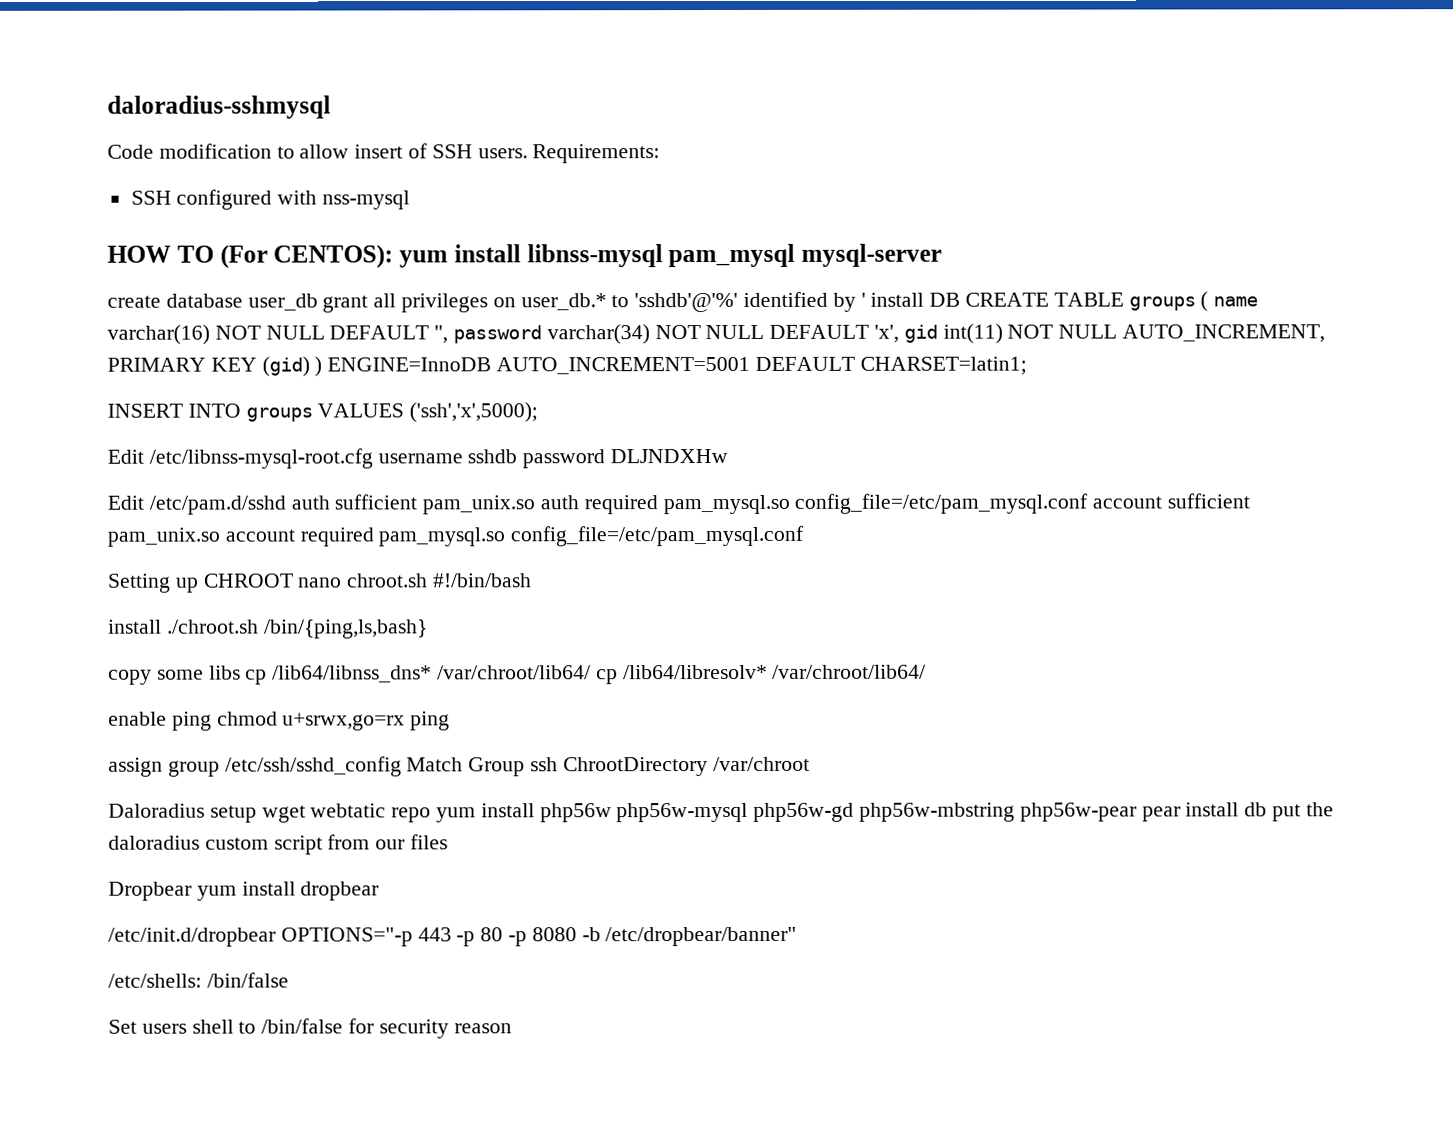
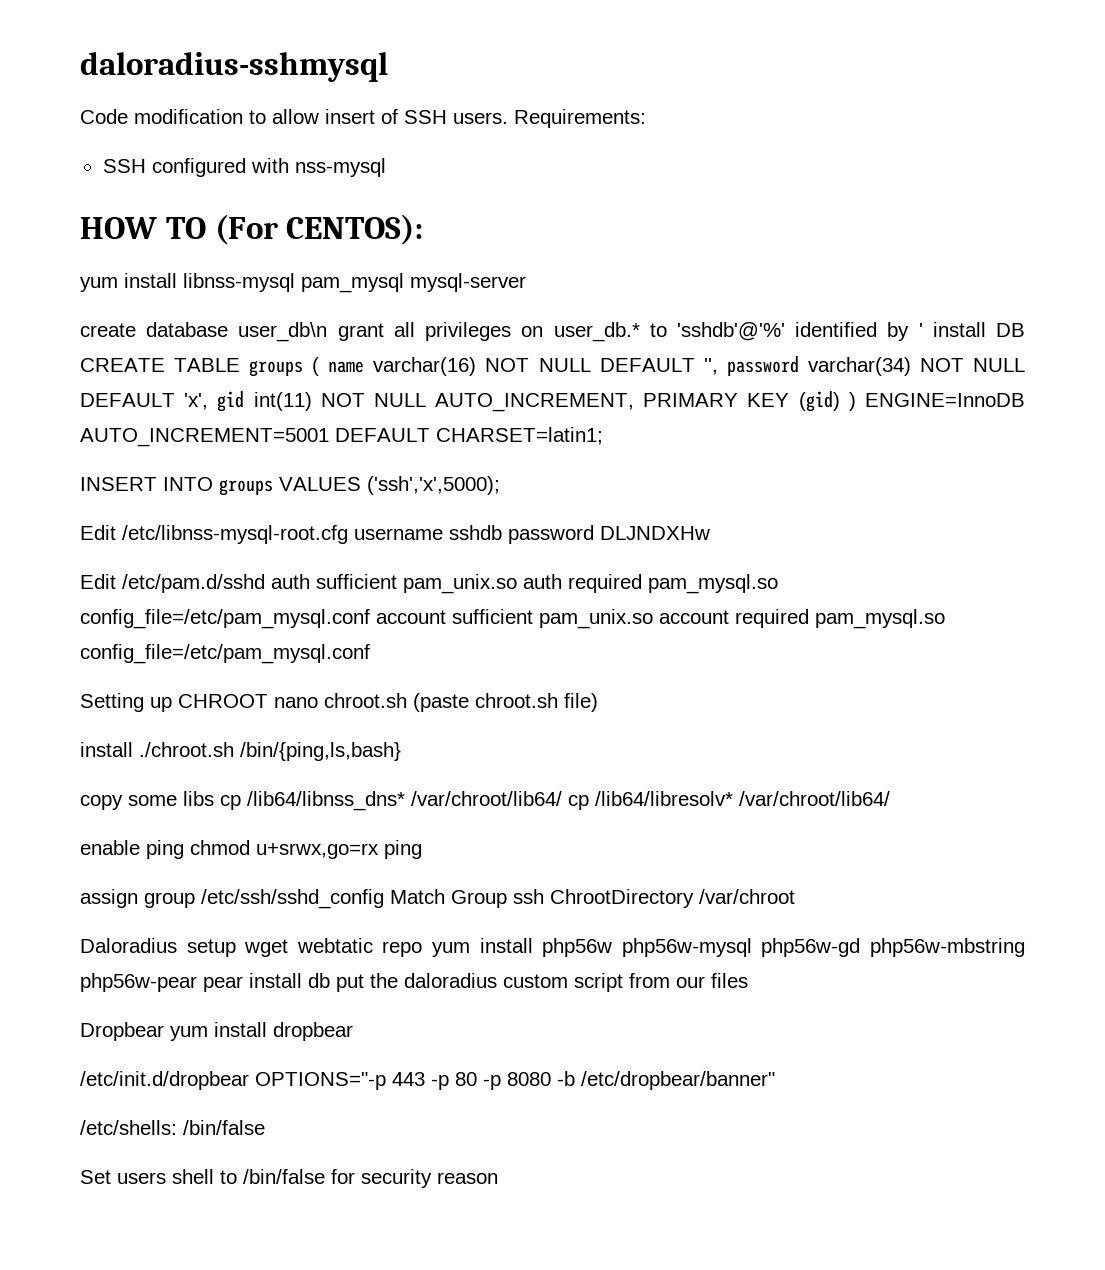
- HOW TO (For CENTOS): yum install libnss-mysql pam_mysql mysql-server
+ HOW TO (For CENTOS):
+ yum install libnss-mysql pam_mysql mysql-server
- create database user_db grant all privileges on user_db.* to 'sshdb'@'%' identified by ' install DB CREATE TABLE groups ( name varchar(16) NOT NULL DEFAULT '', password varchar(34) NOT NULL DEFAULT 'x', gid int(11) NOT NULL AUTO_INCREMENT, PRIMARY KEY (gid) ) ENGINE=InnoDB AUTO_INCREMENT=5001 DEFAULT CHARSET=latin1;
+ create database user_db\n grant all privileges on user_db.* to 'sshdb'@'%' identified by ' install DB CREATE TABLE groups ( name varchar(16) NOT NULL DEFAULT '', password varchar(34) NOT NULL DEFAULT 'x', gid int(11) NOT NULL AUTO_INCREMENT, PRIMARY KEY (gid) ) ENGINE=InnoDB AUTO_INCREMENT=5001 DEFAULT CHARSET=latin1;
- Setting up CHROOT nano chroot.sh #!/bin/bash
+ Setting up CHROOT nano chroot.sh (paste chroot.sh file)

